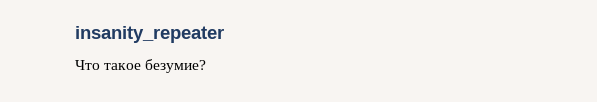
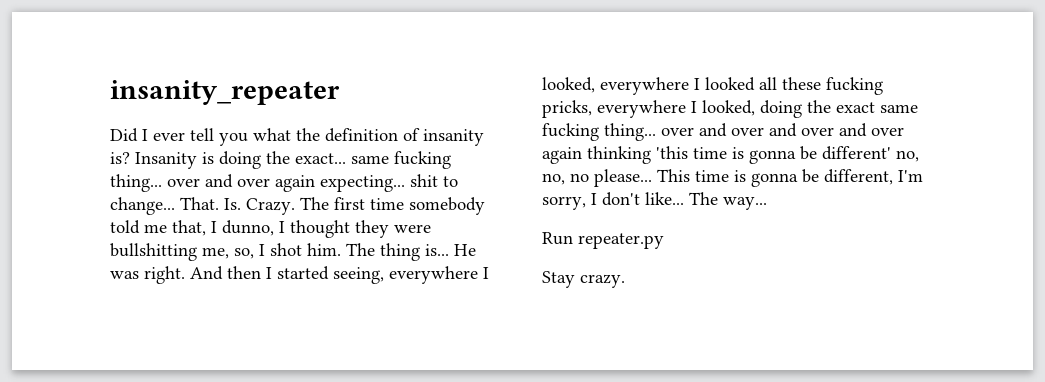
- Что такое безумие?
+ Did I ever tell you what the definition of insanity is? Insanity is doing the exact... same fucking thing... over and over again expecting... shit to change... That. Is. Crazy. The first time somebody told me that, I dunno, I thought they were bullshitting me, so, I shot him. The thing is... He was right. And then I started seeing, everywhere I looked, everywhere I looked all these fucking pricks, everywhere I looked, doing the exact same fucking thing... over and over and over and over again thinking 'this time is gonna be different' no, no, no please... This time is gonna be different, I'm sorry, I don't like... The way...
+ Run repeater.py
+ Stay crazy.

